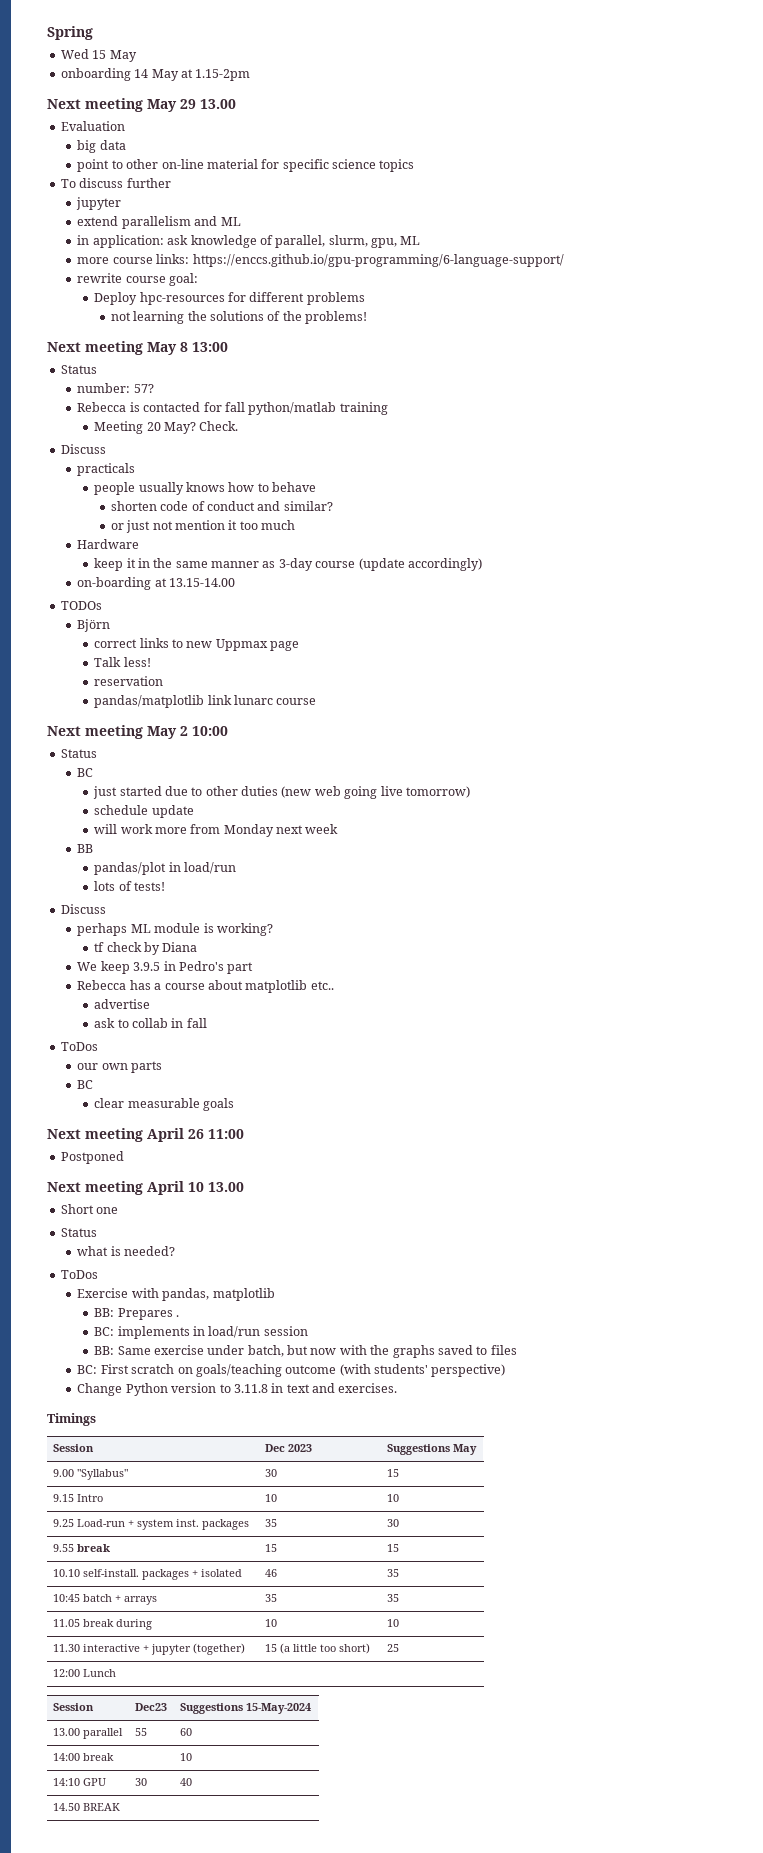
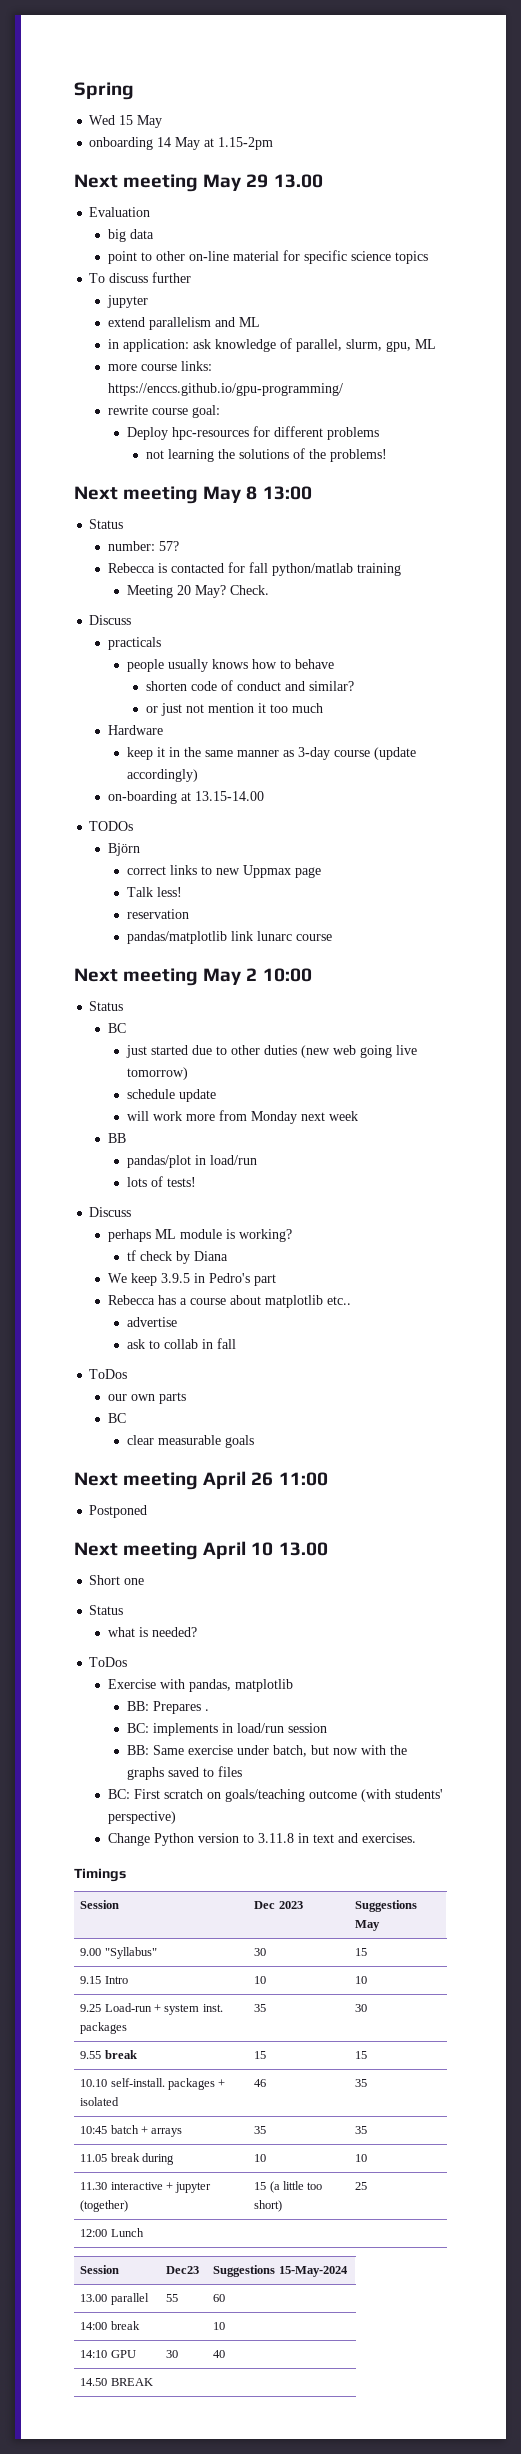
- more course links: https://enccs.github.io/gpu-programming/6-language-support/
+ more course links: https://enccs.github.io/gpu-programming/

